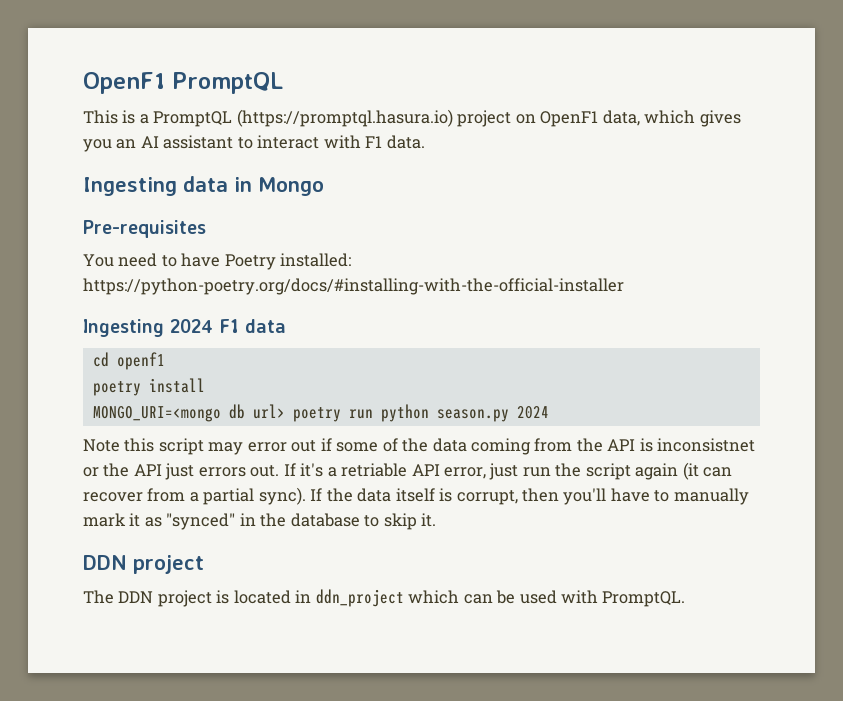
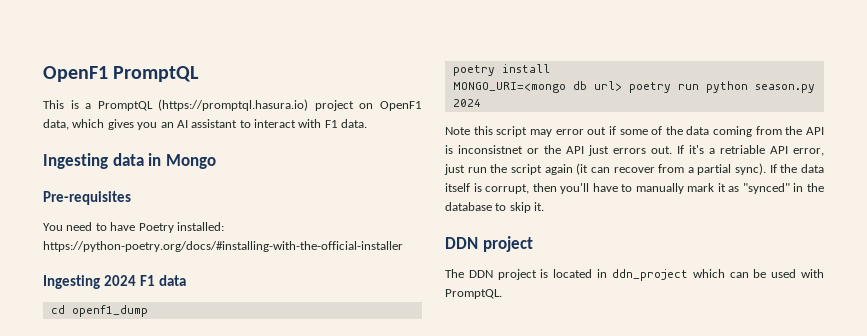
- cd openf1
+ cd openf1_dump

